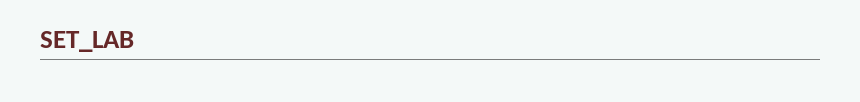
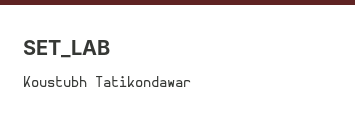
+ Koustubh Tatikondawar

